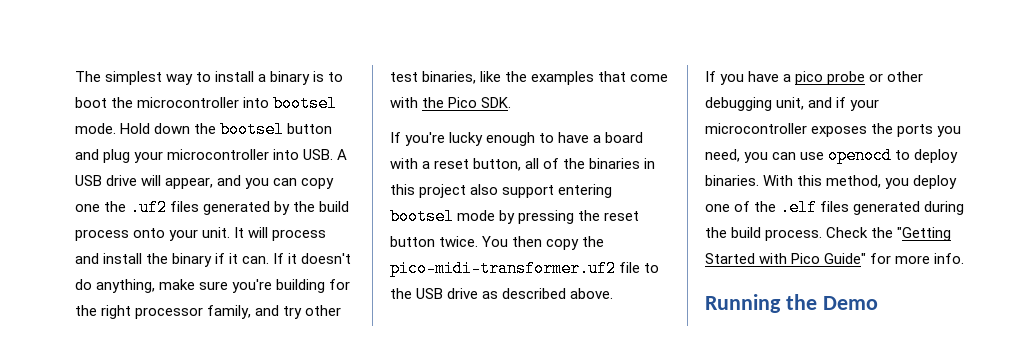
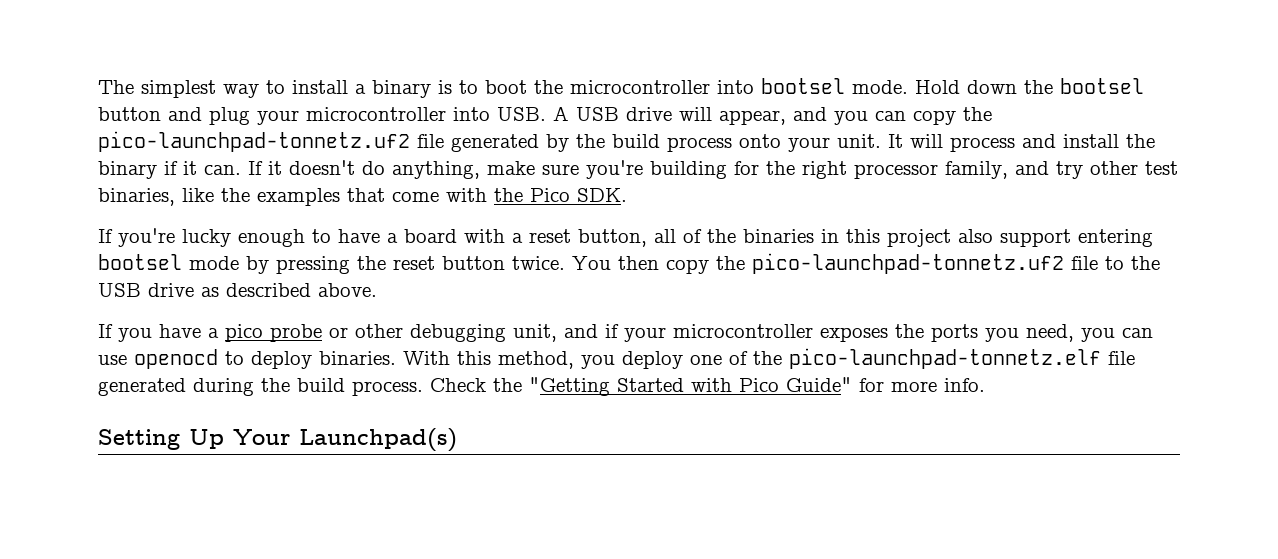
- Hold down the bootsel button and plug your microcontroller into USB. A USB drive will appear, and you can copy one the .uf2 files generated by the build process onto your unit.
+ Hold down the bootsel button and plug your microcontroller into USB. A USB drive will appear, and you can copy the pico-launchpad-tonnetz.uf2 file generated by the build process onto your unit.
- You then copy the pico-midi-transformer.uf2 file to the USB drive as described above.
+ You then copy the pico-launchpad-tonnetz.uf2 file to the USB drive as described above.
- With this method, you deploy one of the .elf files generated during the build process.
+ With this method, you deploy one of the pico-launchpad-tonnetz.elf file generated during the build process.
- Running the Demo
+ Setting Up Your Launchpad(s)

